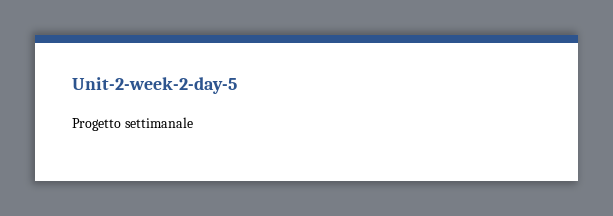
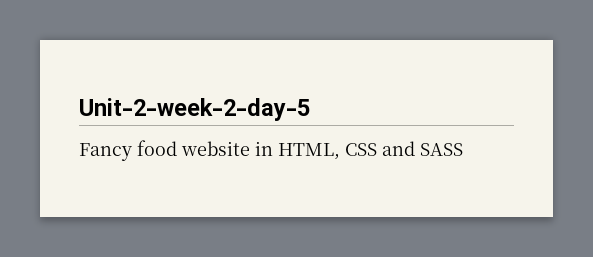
- Progetto settimanale
+ Fancy food website in HTML, CSS and SASS

